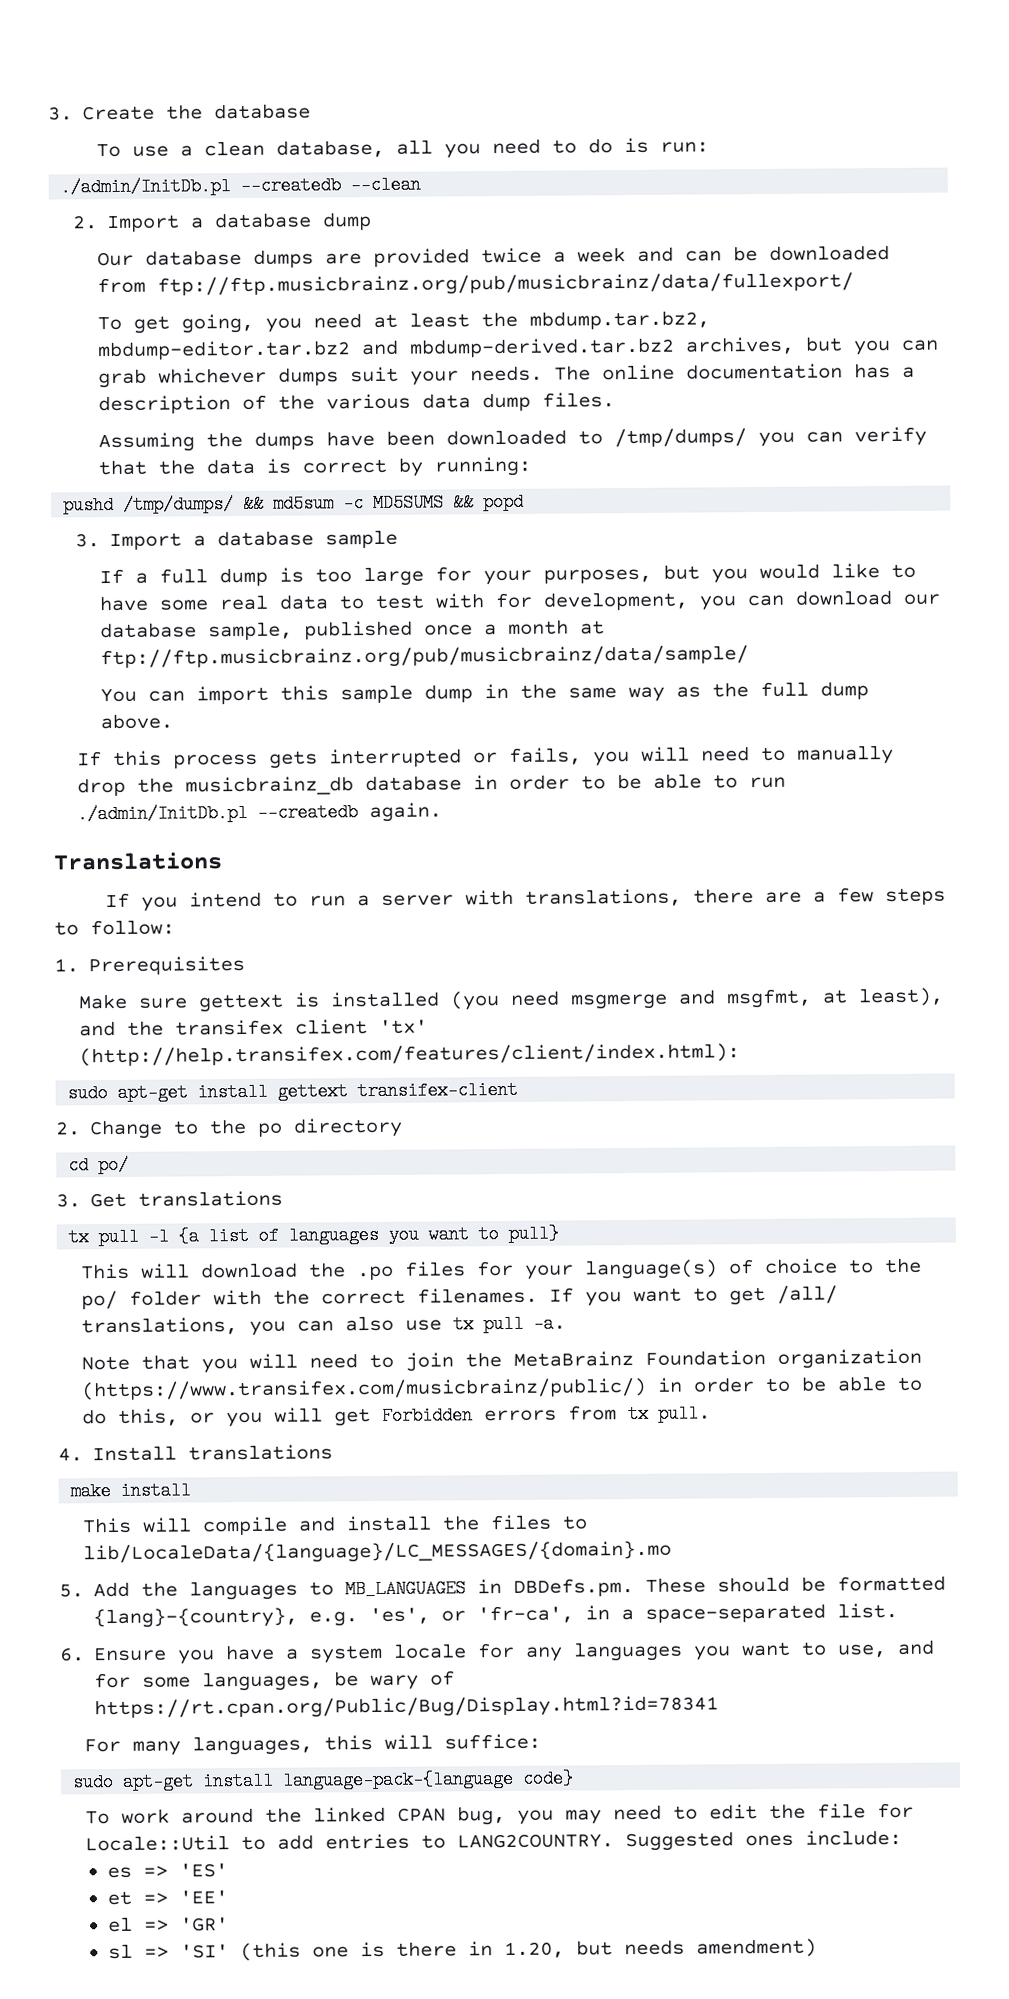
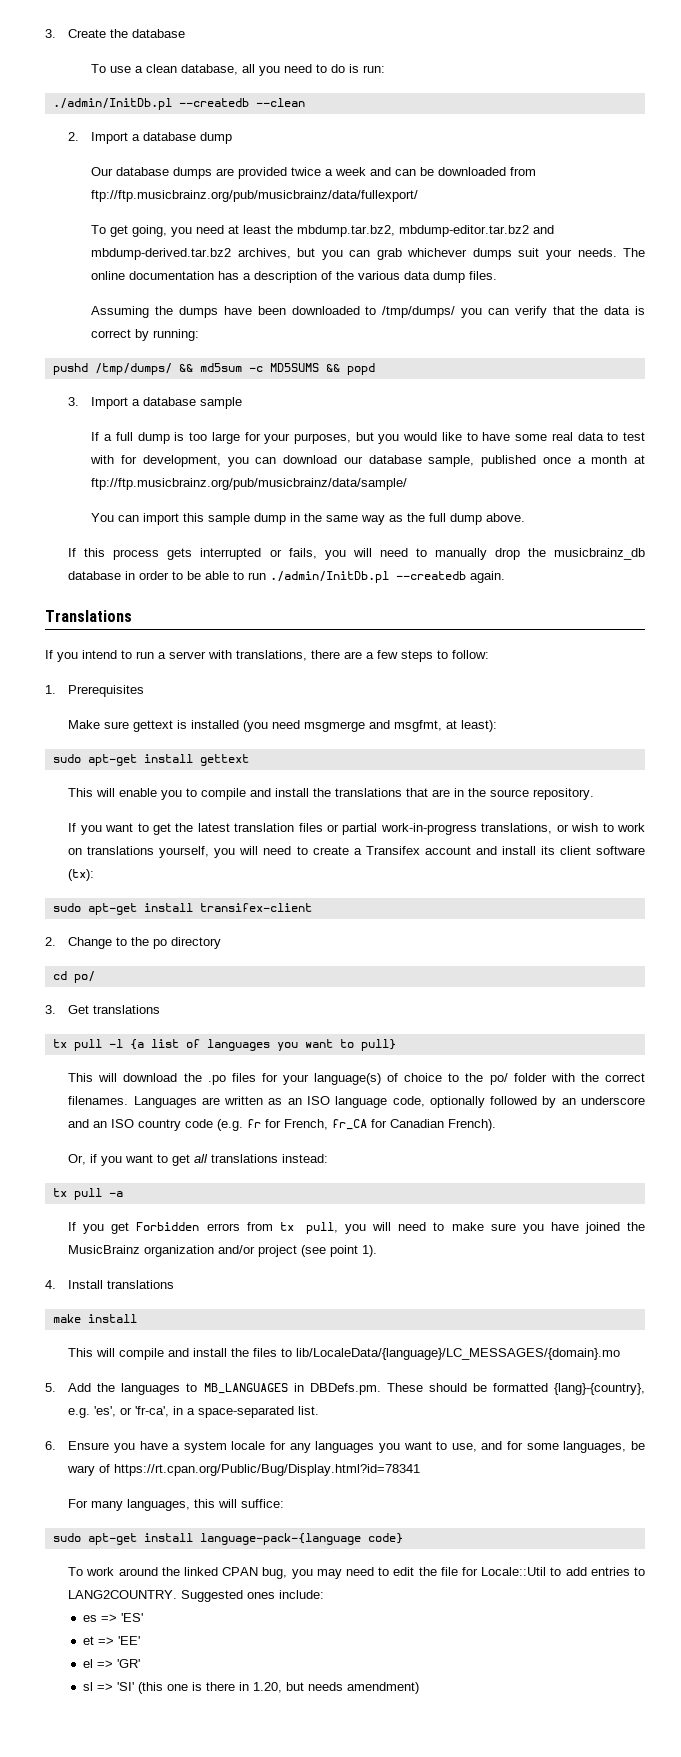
- Make sure gettext is installed (you need msgmerge and msgfmt, at least), and the transifex client 'tx' (http://help.transifex.com/features/client/index.html):
- sudo apt-get install gettext transifex-client
+ Make sure gettext is installed (you need msgmerge and msgfmt, at least):
+ sudo apt-get install gettext
+ This will enable you to compile and install the translations that are in the source repository.
+ If you want to get the latest translation files or partial work-in-progress translations, or wish to work on translations yourself, you will need to create a Transifex account and install its client software (tx):
+ sudo apt-get install transifex-client
- If you want to get /all/ translations, you can also use tx pull -a.
- Note that you will need to join the MetaBrainz Foundation organization (https://www.transifex.com/musicbrainz/public/) in order to be able to do this, or you will get Forbidden errors from tx pull.
+ Languages are written as an ISO language code, optionally followed by an underscore and an ISO country code (e.g. fr for French, fr_CA for Canadian French).
+ Or, if you want to get all translations instead:
+ tx pull -a
+ If you get Forbidden errors from tx pull, you will need to make sure you have joined the MusicBrainz organization and/or project (see point 1).

